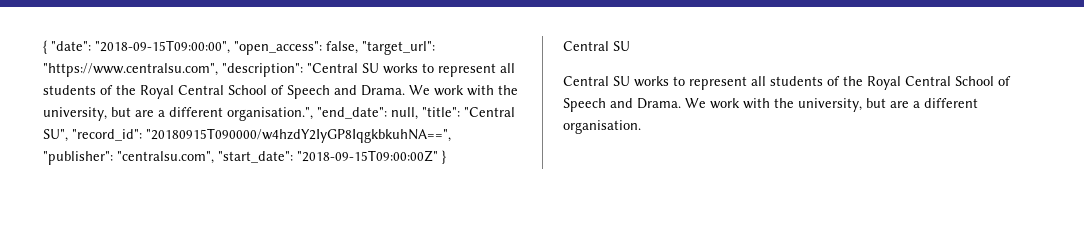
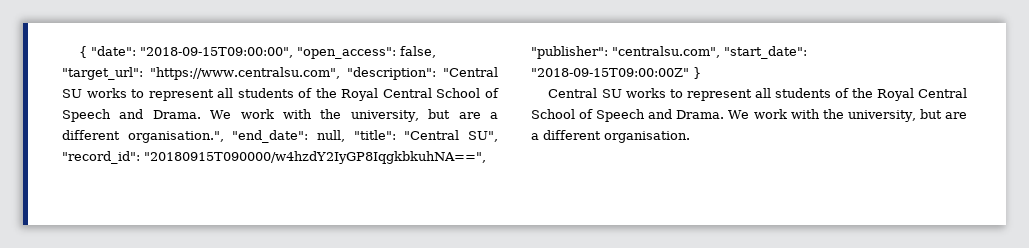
  We work with the university, but are a different organisation.", "end_date": null, "title": "Central SU", "record_id": "20180915T090000/w4hzdY2IyGP8IqgkbkuhNA==", "publisher": "centralsu.com", "start_date": "2018-09-15T09:00:00Z" }
- Central SU

